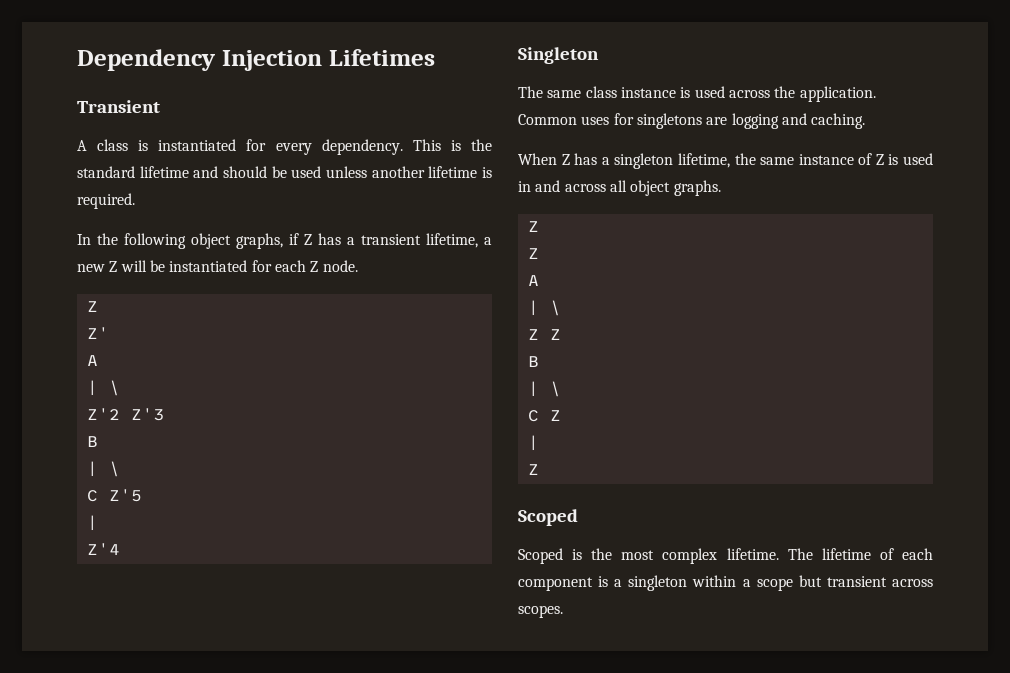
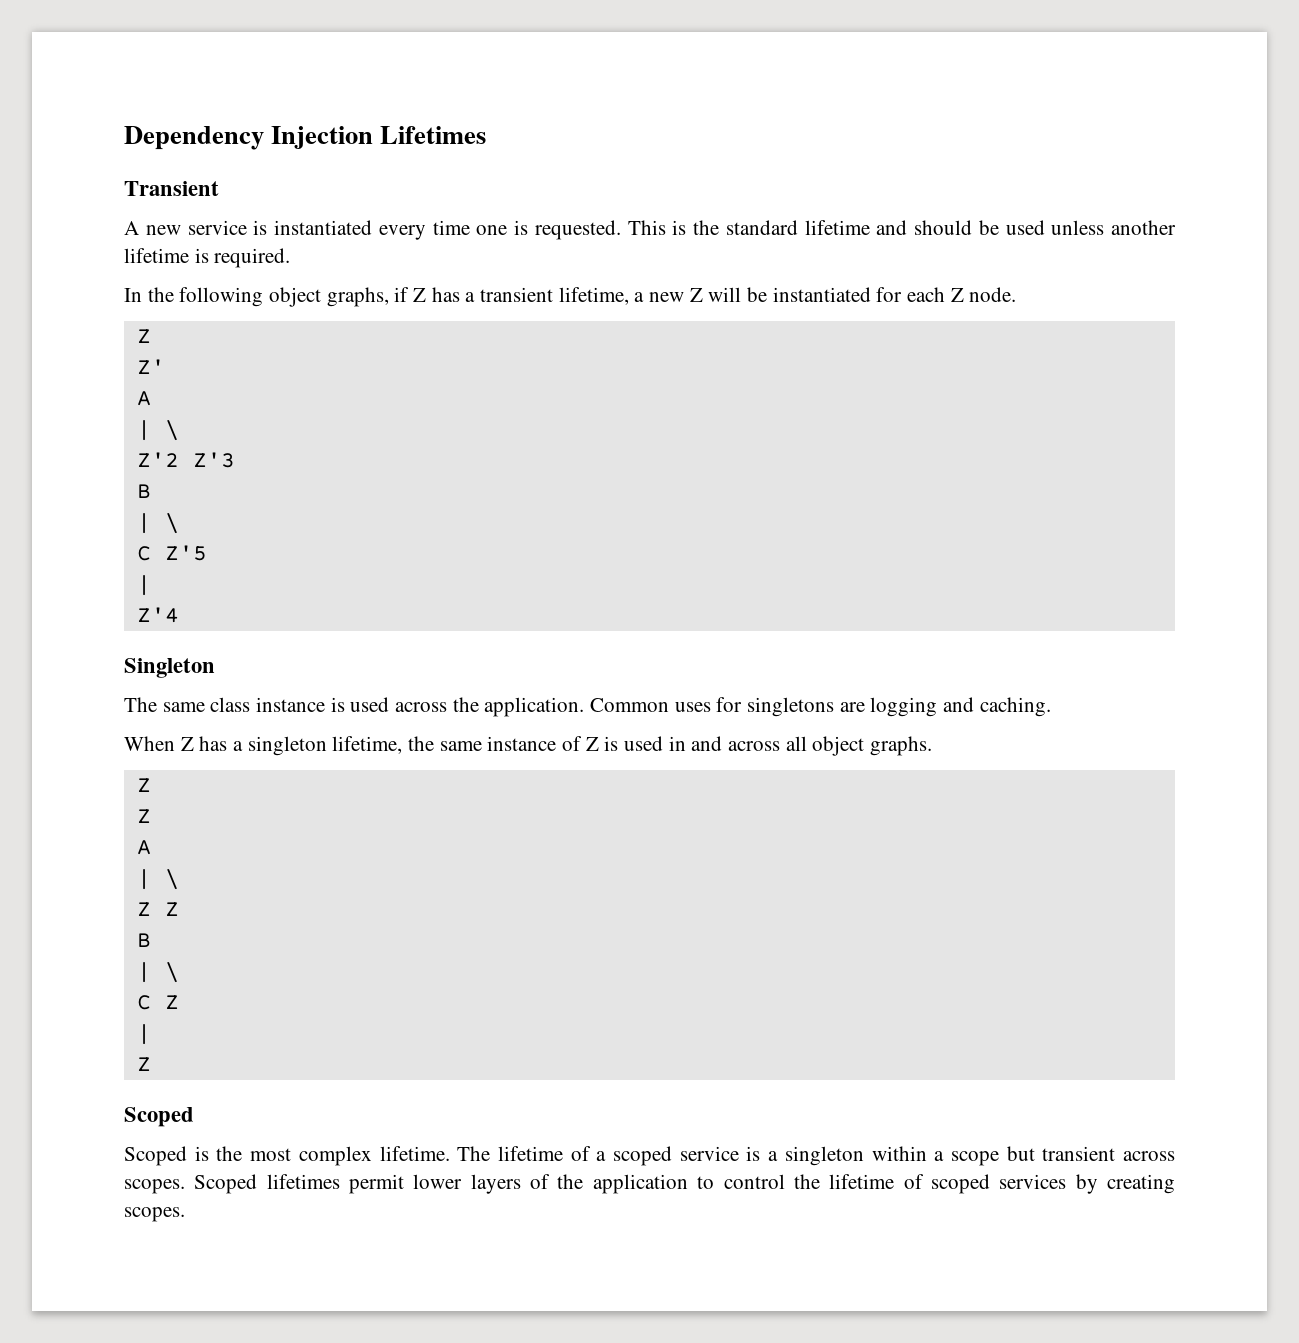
- A class is instantiated for every dependency.
+ A new service is instantiated every time one is requested.
- The lifetime of each component is a singleton within a scope but transient across scopes.
+ The lifetime of a scoped service is a singleton within a scope but transient across scopes.
+ Scoped lifetimes permit lower layers of the application to control the lifetime of scoped services by creating scopes.

